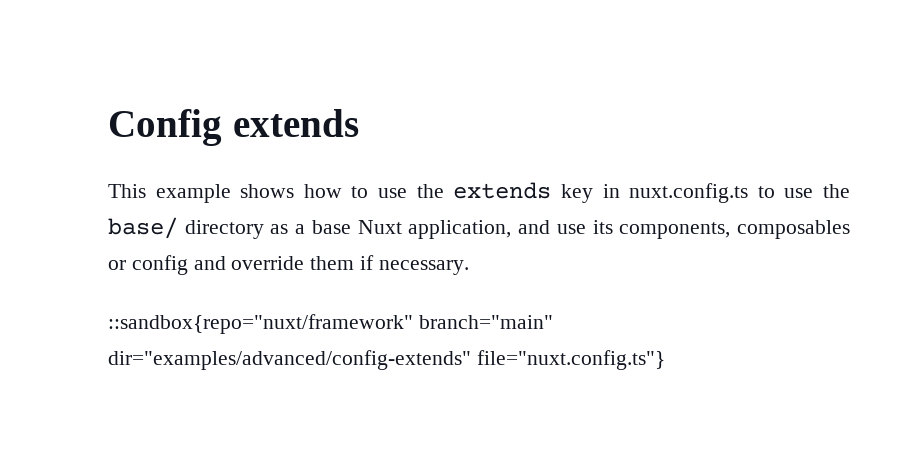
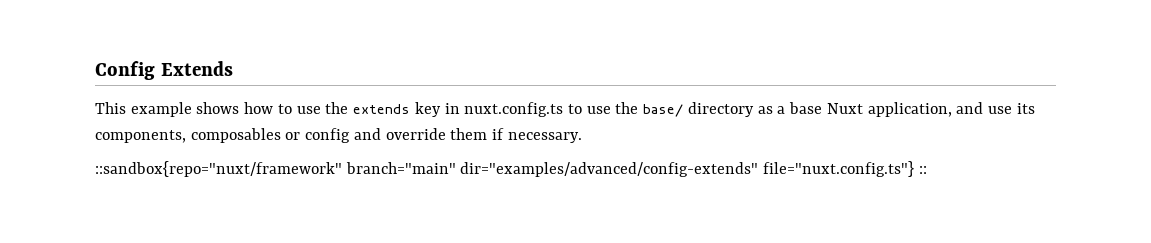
- Config extends
+ Config Extends
- ::sandbox{repo="nuxt/framework" branch="main" dir="examples/advanced/config-extends" file="nuxt.config.ts"}
+ ::sandbox{repo="nuxt/framework" branch="main" dir="examples/advanced/config-extends" file="nuxt.config.ts"} ::

